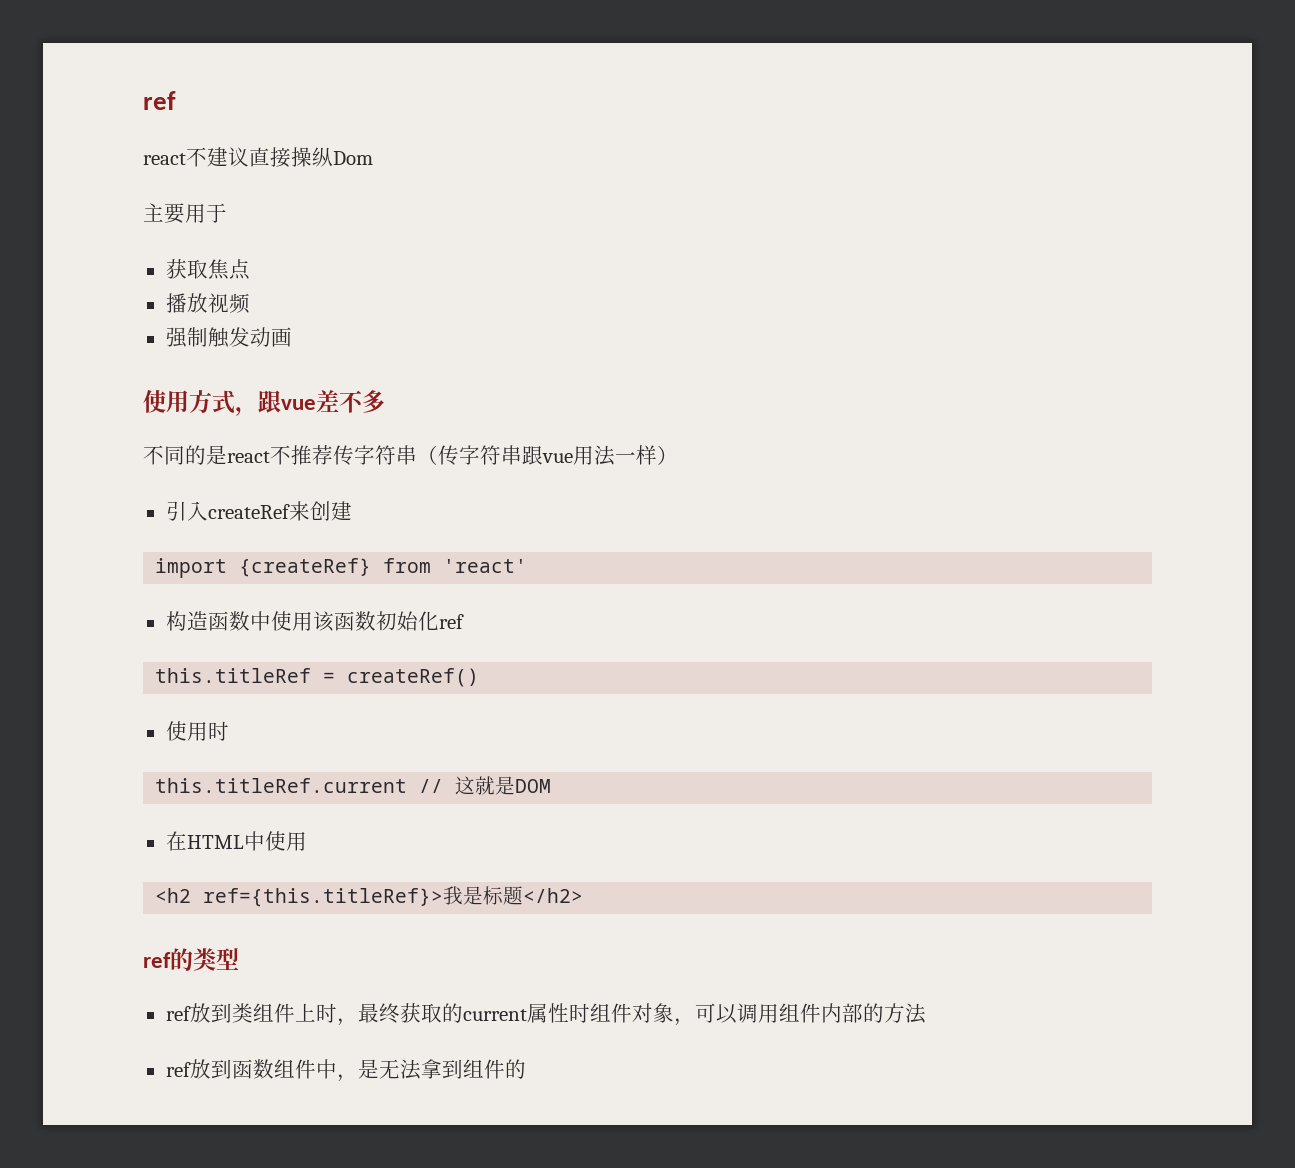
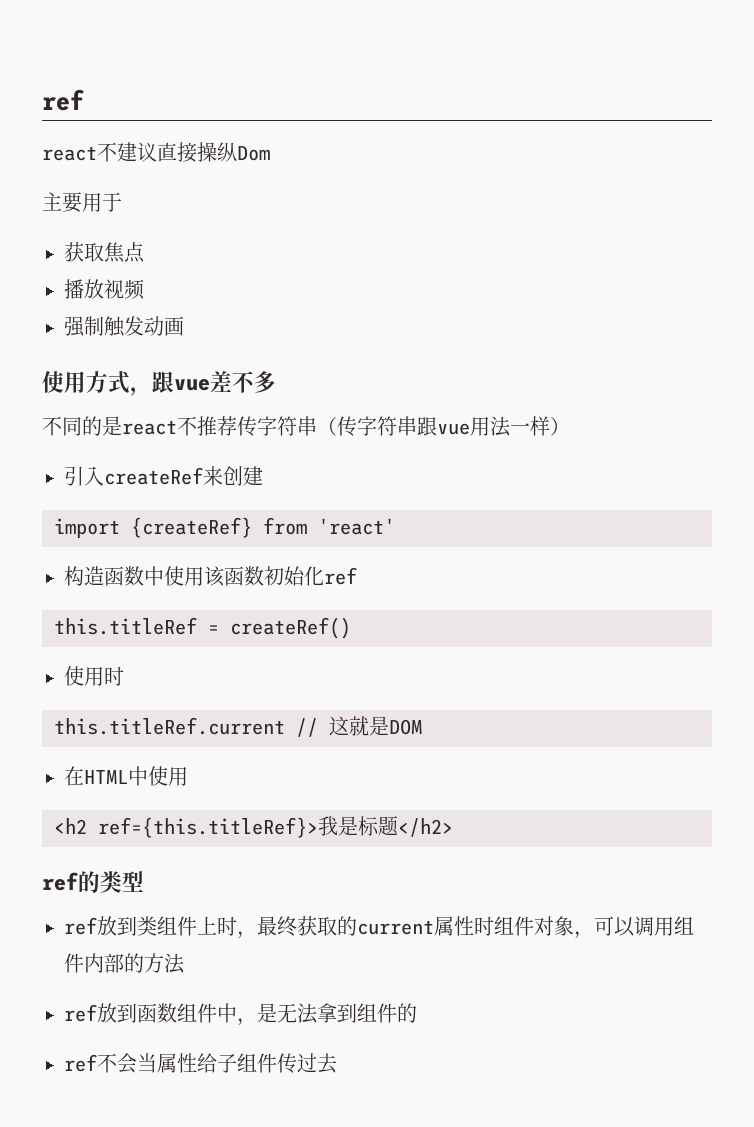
+ ref不会当属性给子组件传过去

